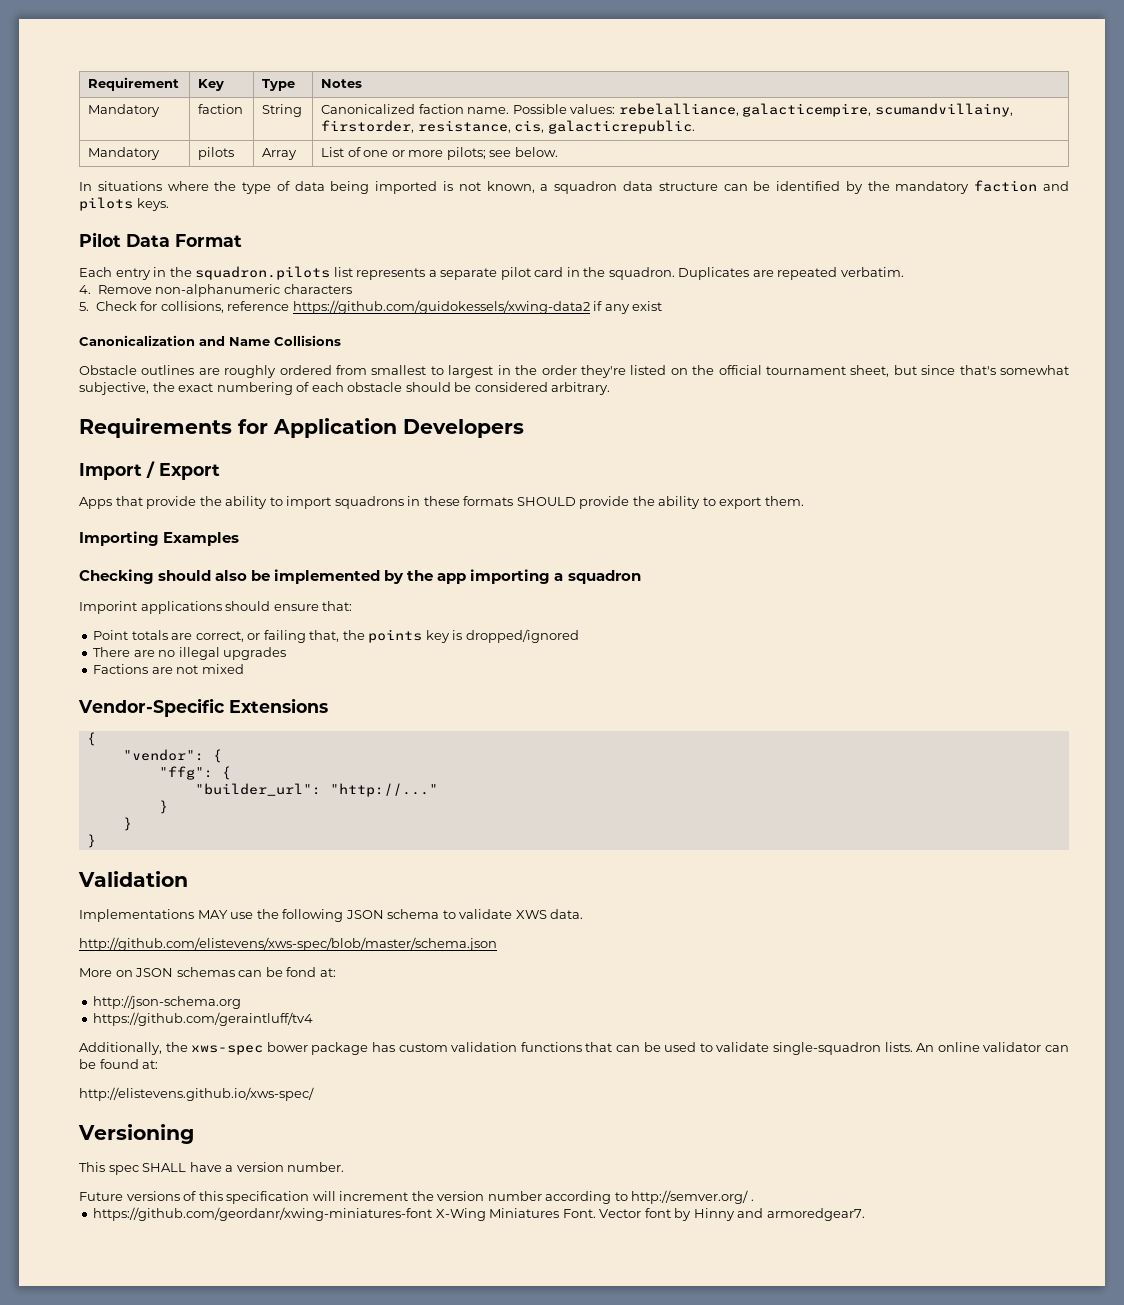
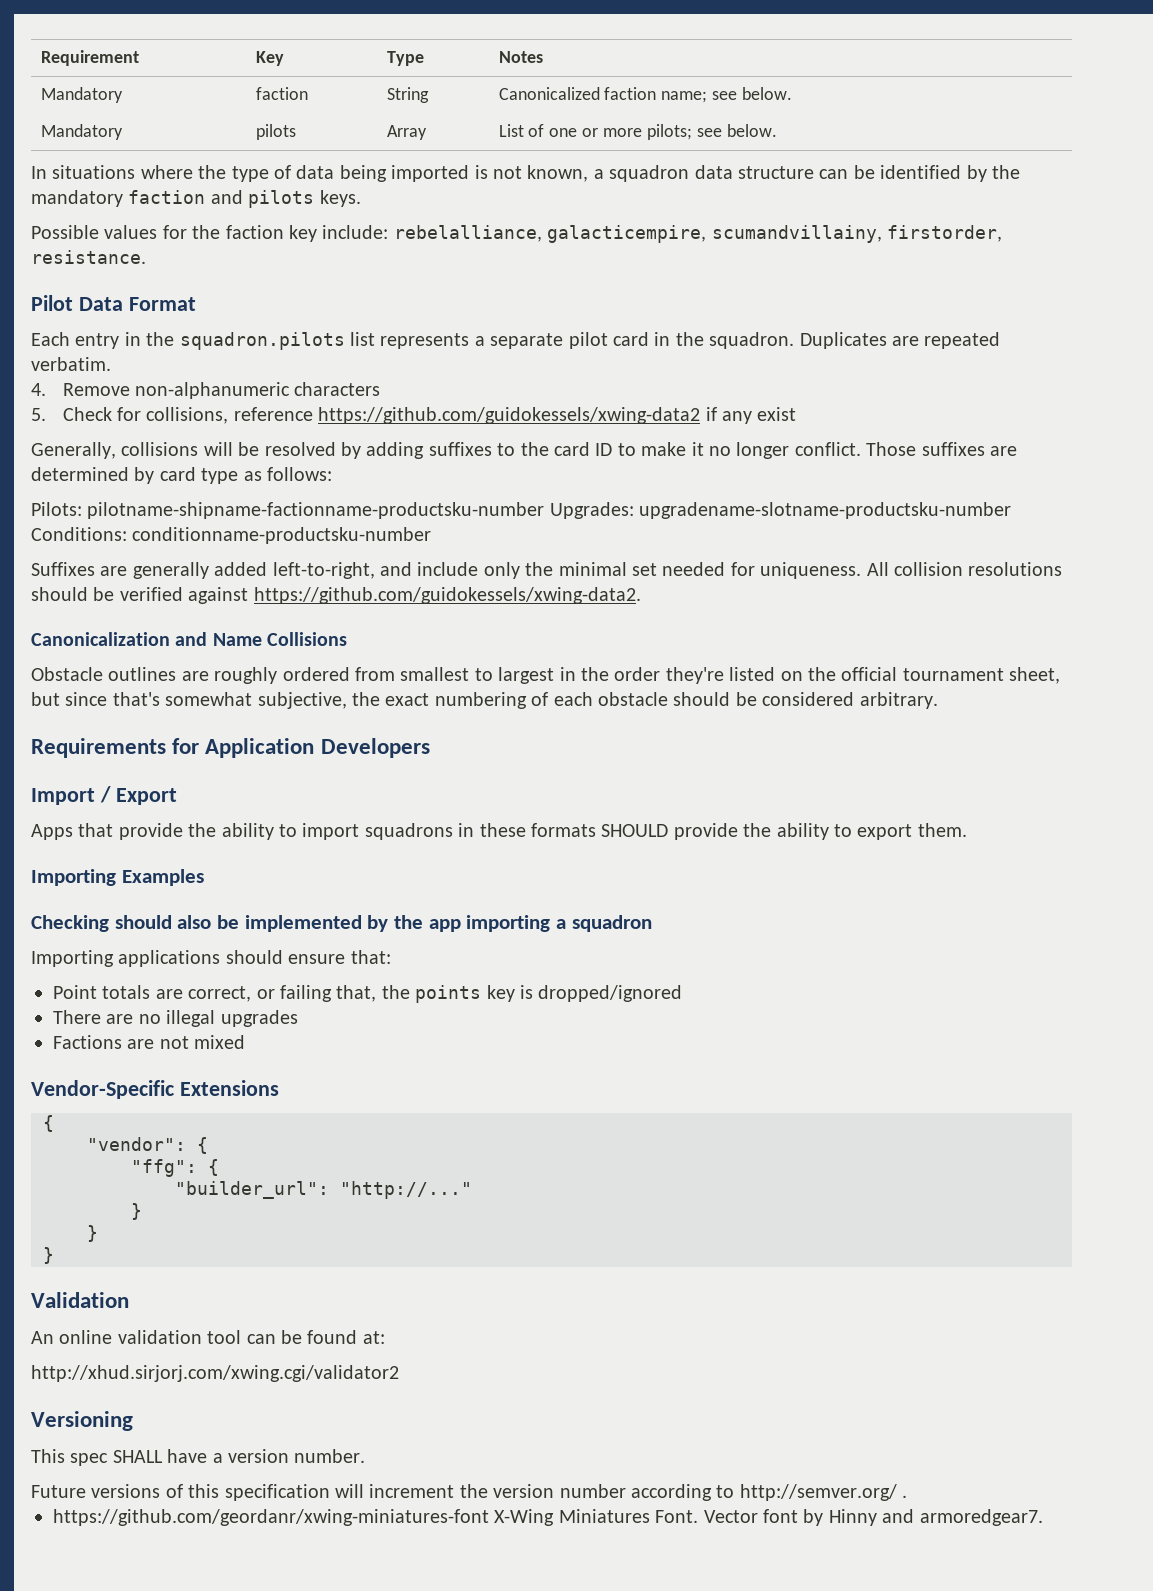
- Mandatory | faction | String | Canonicalized faction name. Possible values: rebelalliance, galacticempire, scumandvillainy, firstorder, resistance, cis, galacticrepublic.
+ Mandatory | faction | String | Canonicalized faction name; see below.
+ Possible values for the faction key include: rebelalliance, galacticempire, scumandvillainy, firstorder, resistance.
+ Generally, collisions will be resolved by adding suffixes to the card ID to make it no longer conflict. Those suffixes are determined by card type as follows:
+ Pilots: pilotname-shipname-factionname-productsku-number Upgrades: upgradename-slotname-productsku-number Conditions: conditionname-productsku-number
+ Suffixes are generally added left-to-right, and include only the minimal set needed for uniqueness. All collision resolutions should be verified against https://github.com/guidokessels/xwing-data2.
- Imporint applications should ensure that:
+ Importing applications should ensure that:
- Implementations MAY use the following JSON schema to validate XWS data.
- http://github.com/elistevens/xws-spec/blob/master/schema.json
- More on JSON schemas can be fond at:
- http://json-schema.org
- https://github.com/geraintluff/tv4
- Additionally, the xws-spec bower package has custom validation functions that can be used to validate single-squadron lists. An online validator can be found at:
+ An online validation tool can be found at:
- http://elistevens.github.io/xws-spec/
+ http://xhud.sirjorj.com/xwing.cgi/validator2

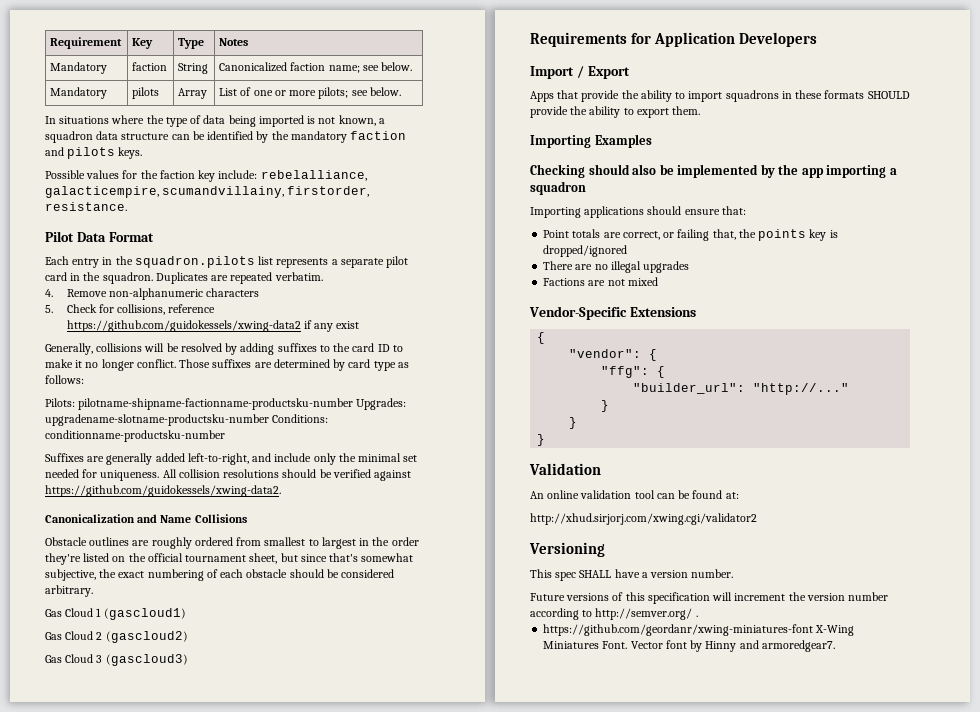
+ Gas Cloud 1 (gascloud1)
+ Gas Cloud 2 (gascloud2)
+ Gas Cloud 3 (gascloud3)

